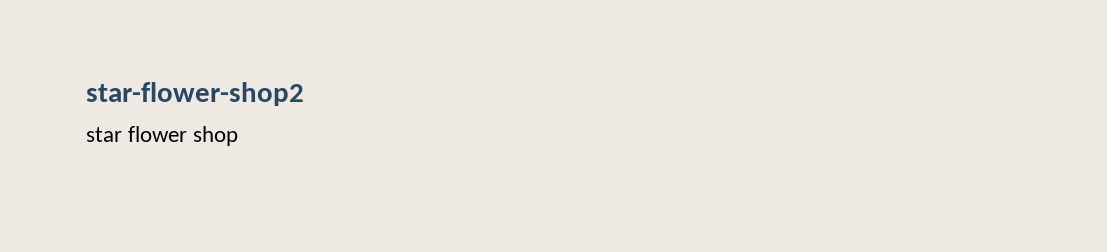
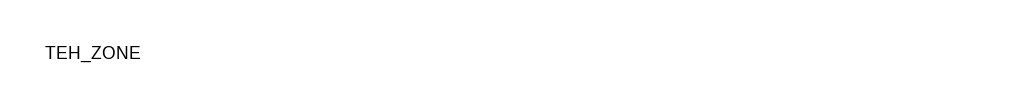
- star-flower-shop2
- star flower shop
+ TEH_ZONE

